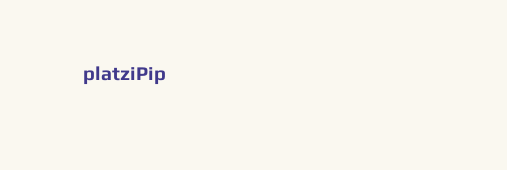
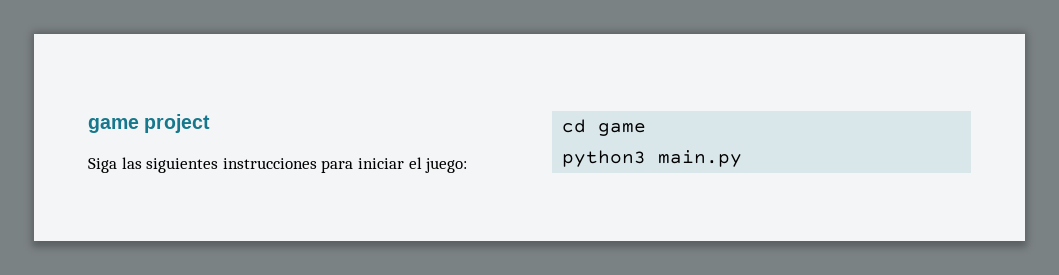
- platziPip
+ game project
+ Siga las siguientes instrucciones para iniciar el juego:
+ cd game
+ python3 main.py

